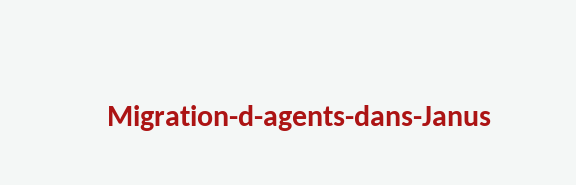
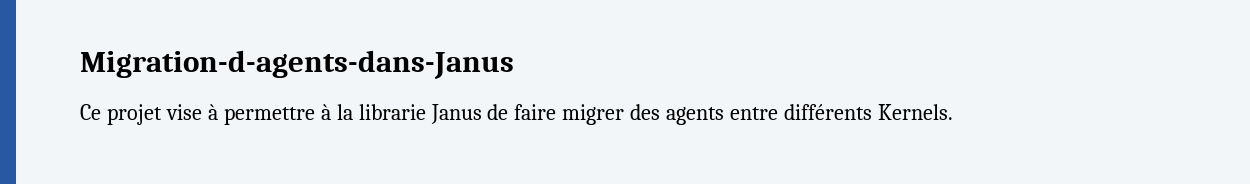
+ Ce projet vise à permettre à la librarie Janus de faire migrer des agents entre différents Kernels.

